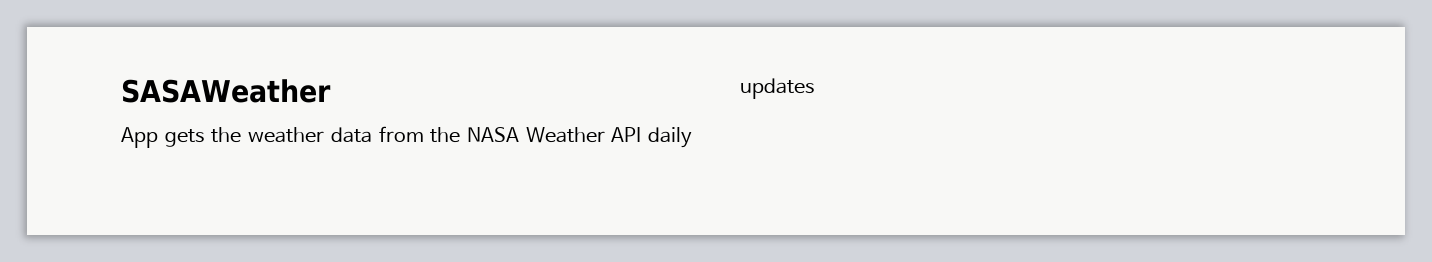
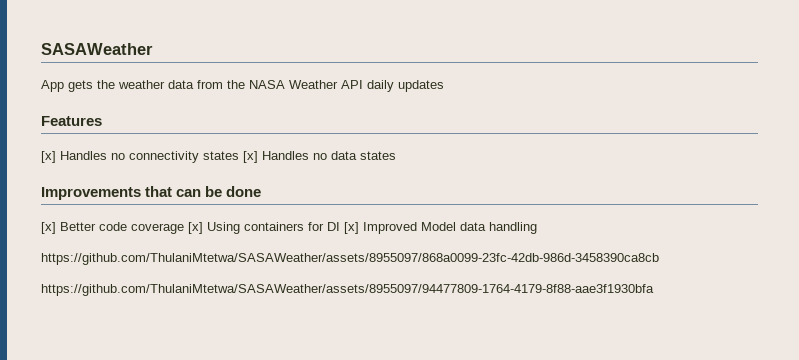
+ Features
+ [x] Handles no connectivity states [x] Handles no data states
+ Improvements that can be done
+ [x] Better code coverage [x] Using containers for DI [x] Improved Model data handling
+ https://github.com/ThulaniMtetwa/SASAWeather/assets/8955097/868a0099-23fc-42db-986d-3458390ca8cb
+ https://github.com/ThulaniMtetwa/SASAWeather/assets/8955097/94477809-1764-4179-8f88-aae3f1930bfa

